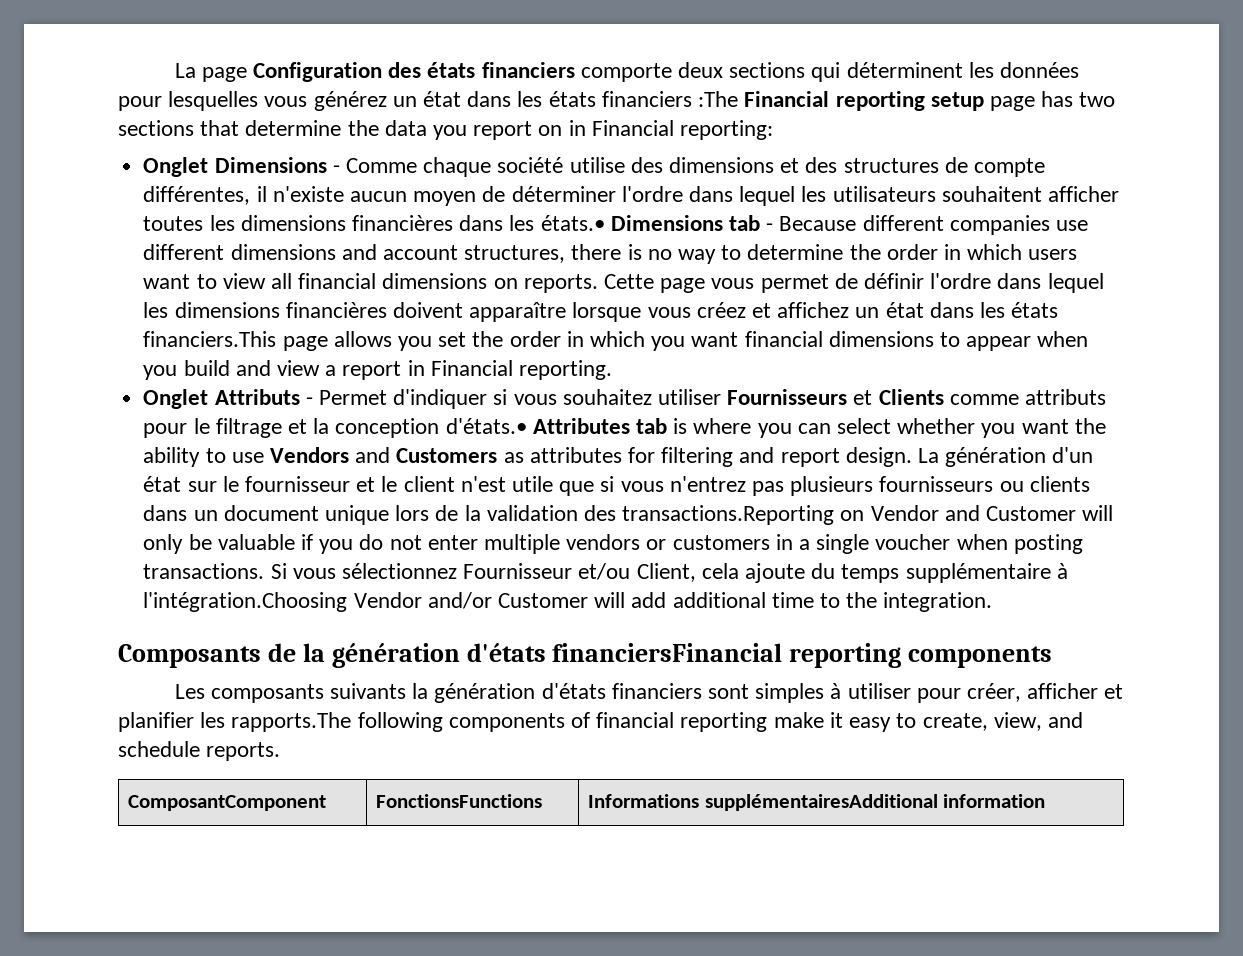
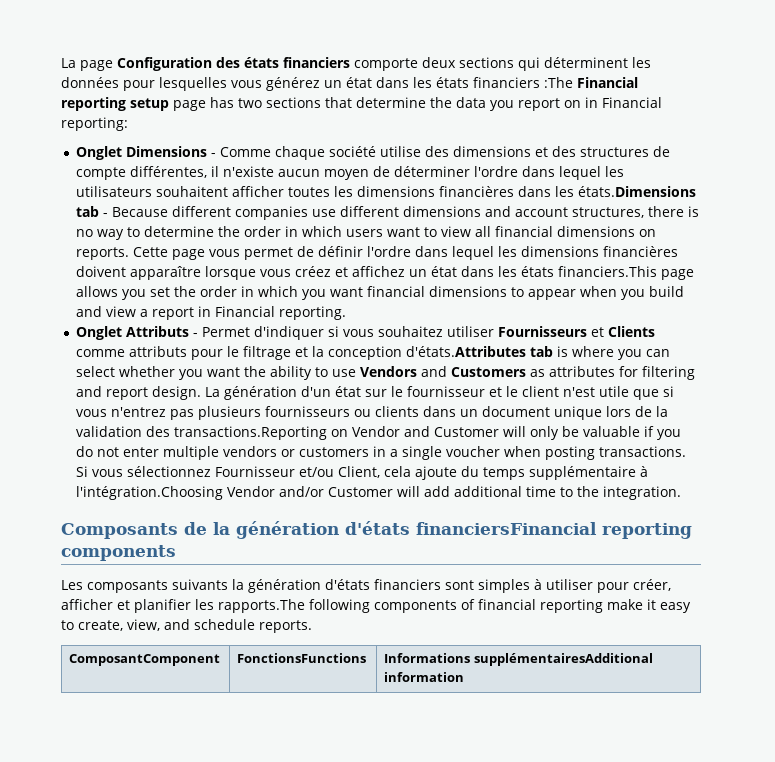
- Onglet Dimensions - Comme chaque société utilise des dimensions et des structures de compte différentes, il n'existe aucun moyen de déterminer l'ordre dans lequel les utilisateurs souhaitent afficher toutes les dimensions financières dans les états.• Dimensions tab - Because different companies use different dimensions and account structures, there is no way to determine the order in which users want to view all financial dimensions on reports.
+ Onglet Dimensions - Comme chaque société utilise des dimensions et des structures de compte différentes, il n'existe aucun moyen de déterminer l'ordre dans lequel les utilisateurs souhaitent afficher toutes les dimensions financières dans les états.Dimensions tab - Because different companies use different dimensions and account structures, there is no way to determine the order in which users want to view all financial dimensions on reports.
- Onglet Attributs - Permet d'indiquer si vous souhaitez utiliser Fournisseurs et Clients comme attributs pour le filtrage et la conception d'états.• Attributes tab is where you can select whether you want the ability to use Vendors and Customers as attributes for filtering and report design.
+ Onglet Attributs - Permet d'indiquer si vous souhaitez utiliser Fournisseurs et Clients comme attributs pour le filtrage et la conception d'états.Attributes tab is where you can select whether you want the ability to use Vendors and Customers as attributes for filtering and report design.

